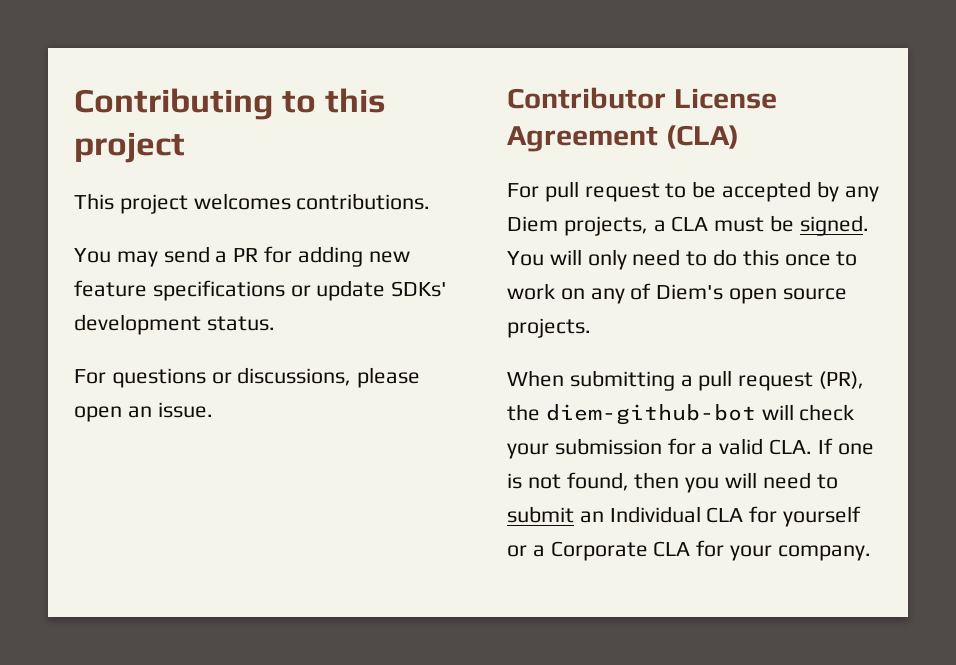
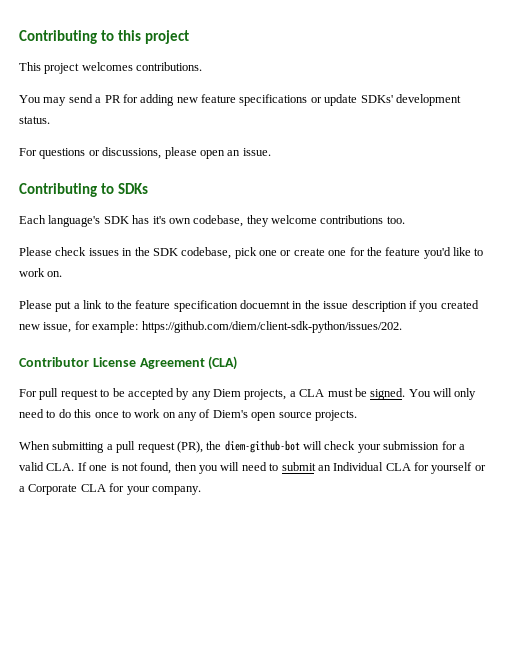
+ Contributing to SDKs
+ Each language's SDK has it's own codebase, they welcome contributions too.
+ Please check issues in the SDK codebase, pick one or create one for the feature you'd like to work on.
+ Please put a link to the feature specification docuemnt in the issue description if you created new issue, for example: https://github.com/diem/client-sdk-python/issues/202.

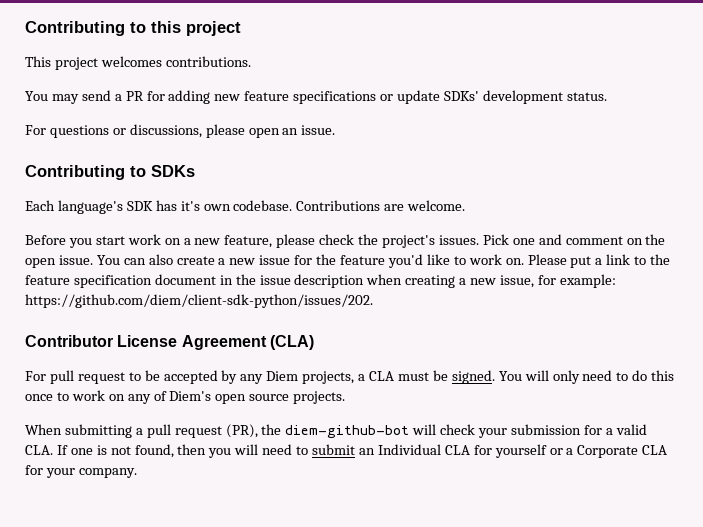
- Each language's SDK has it's own codebase, they welcome contributions too.
- Please check issues in the SDK codebase, pick one or create one for the feature you'd like to work on.
- Please put a link to the feature specification docuemnt in the issue description if you created new issue, for example: https://github.com/diem/client-sdk-python/issues/202.
+ Each language's SDK has it's own codebase. Contributions are welcome.
+ Before you start work on a new feature, please check the project's issues. Pick one and comment on the open issue. You can also create a new issue for the feature you'd like to work on. Please put a link to the feature specification document in the issue description when creating a new issue, for example: https://github.com/diem/client-sdk-python/issues/202.

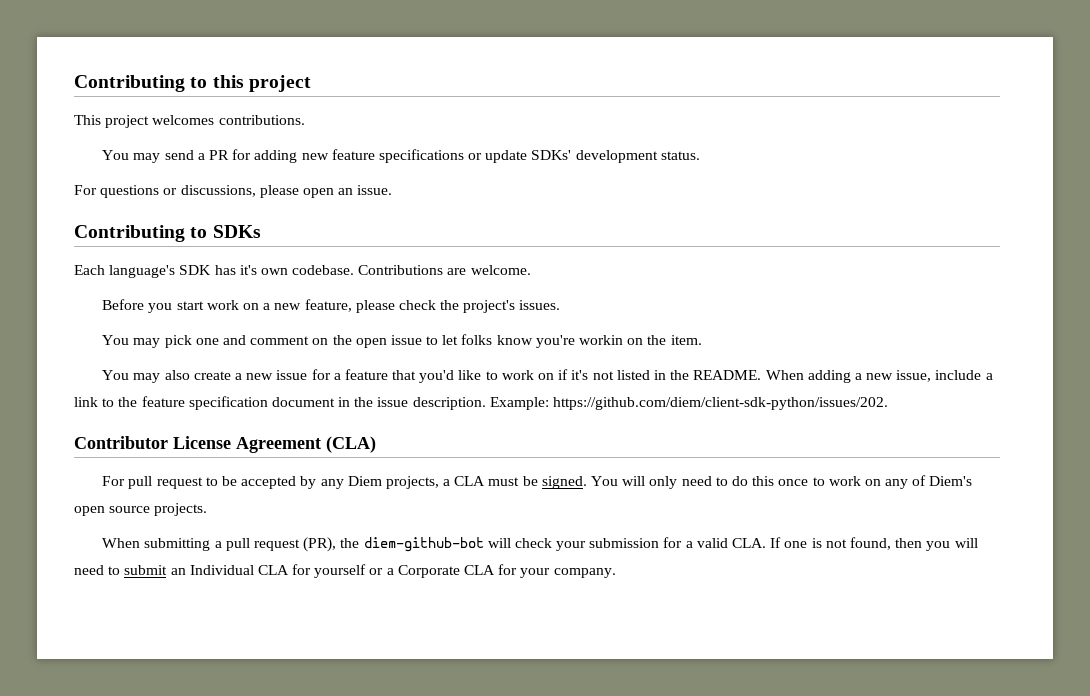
- Before you start work on a new feature, please check the project's issues. Pick one and comment on the open issue. You can also create a new issue for the feature you'd like to work on. Please put a link to the feature specification document in the issue description when creating a new issue, for example: https://github.com/diem/client-sdk-python/issues/202.
+ Before you start work on a new feature, please check the project's issues.
+ You may pick one and comment on the open issue to let folks know you're workin on the item.
+ You may also create a new issue for a feature that you'd like to work on if it's not listed in the README. When adding a new issue, include a link to the feature specification document in the issue description. Example: https://github.com/diem/client-sdk-python/issues/202.

